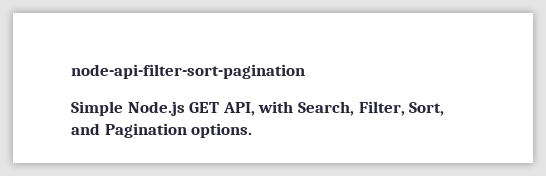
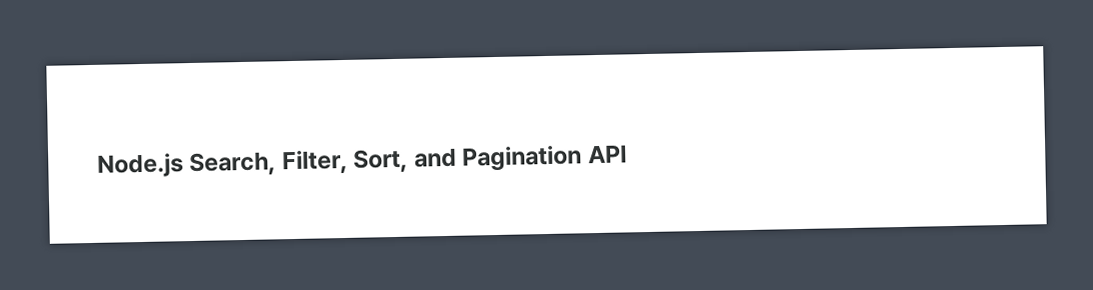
- node-api-filter-sort-pagination
- Simple Node.js GET API, with Search, Filter, Sort, and Pagination options.
+ Node.js Search, Filter, Sort, and Pagination API

